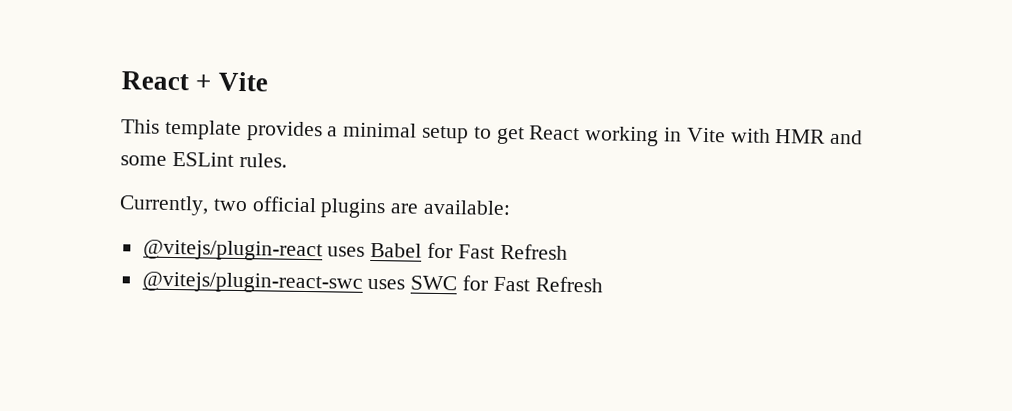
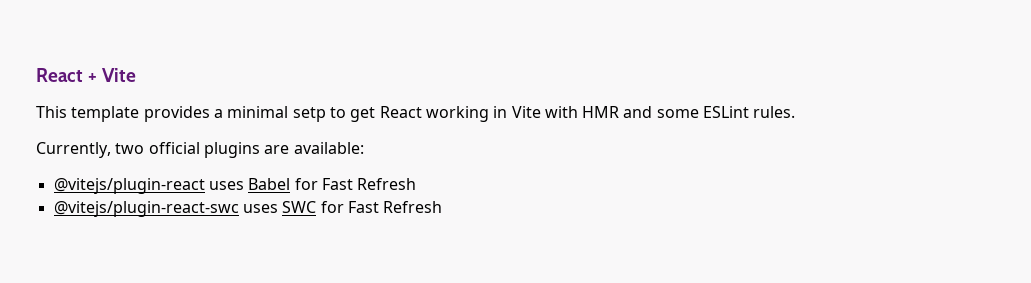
- This template provides a minimal setup to get React working in Vite with HMR and some ESLint rules.
+ This template provides a minimal setp to get React working in Vite with HMR and some ESLint rules.

